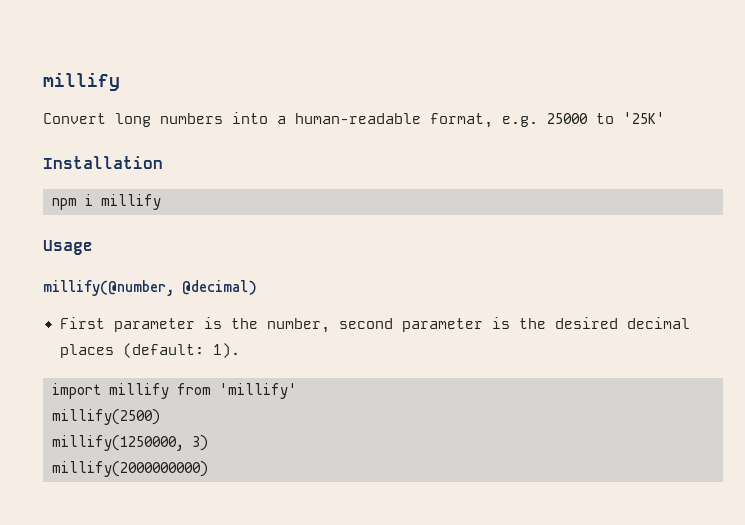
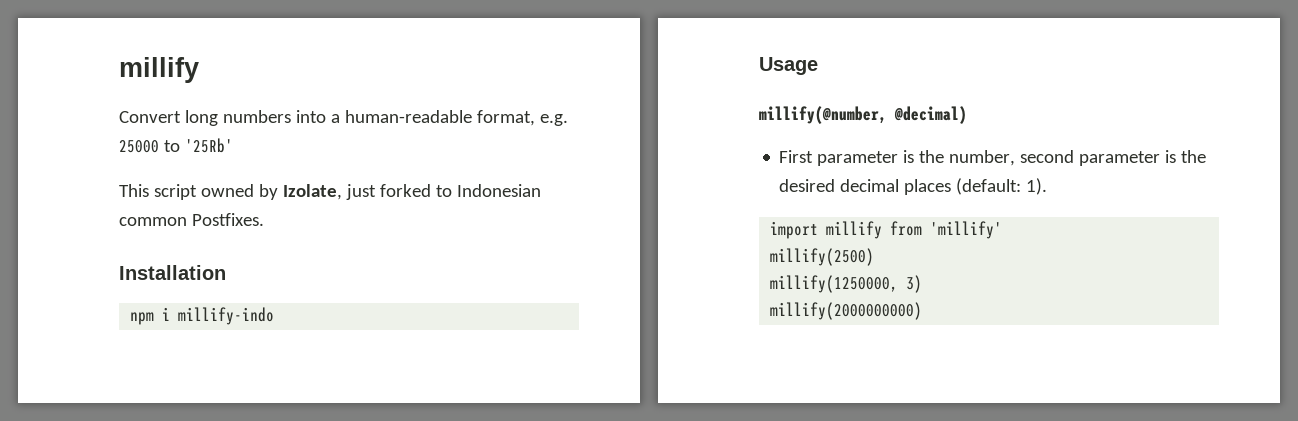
- Convert long numbers into a human-readable format, e.g. 25000 to '25K'
+ Convert long numbers into a human-readable format, e.g. 25000 to '25Rb'
+ This script owned by Izolate, just forked to Indonesian common Postfixes.
- npm i millify
+ npm i millify-indo

